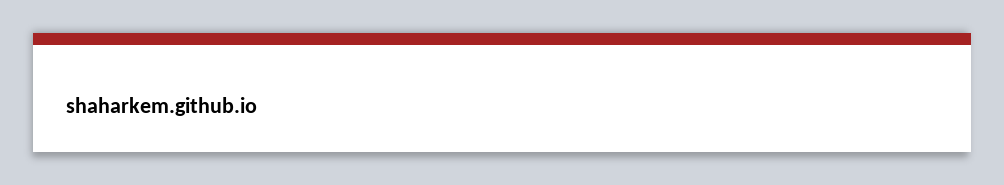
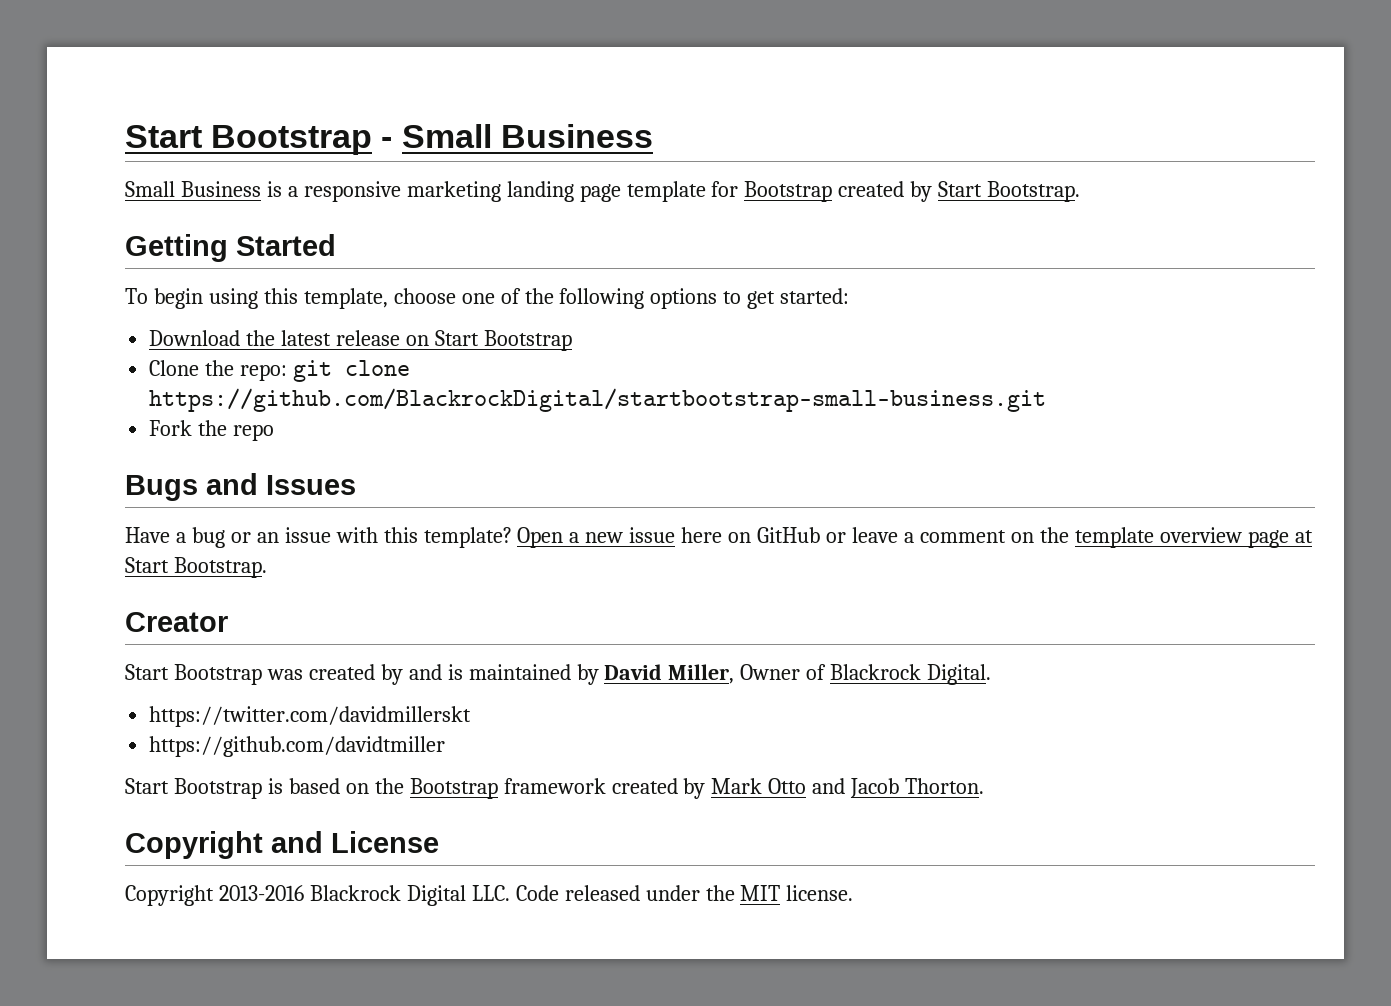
- shaharkem.github.io
+ Start Bootstrap - Small Business
+ Small Business is a responsive marketing landing page template for Bootstrap created by Start Bootstrap.
+ Getting Started
+ To begin using this template, choose one of the following options to get started:
+ Download the latest release on Start Bootstrap
+ Clone the repo: git clone https://github.com/BlackrockDigital/startbootstrap-small-business.git
+ Fork the repo
+ Bugs and Issues
+ Have a bug or an issue with this template? Open a new issue here on GitHub or leave a comment on the template overview page at Start Bootstrap.
+ Creator
+ Start Bootstrap was created by and is maintained by David Miller, Owner of Blackrock Digital.
+ https://twitter.com/davidmillerskt
+ https://github.com/davidtmiller
+ Start Bootstrap is based on the Bootstrap framework created by Mark Otto and Jacob Thorton.
+ Copyright and License
+ Copyright 2013-2016 Blackrock Digital LLC. Code released under the MIT license.

